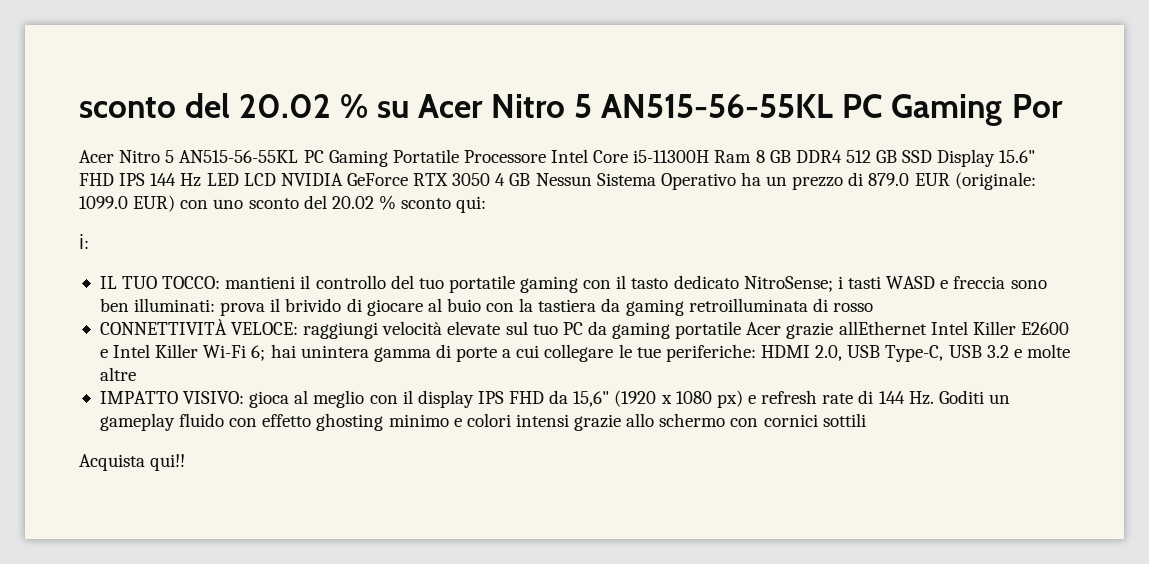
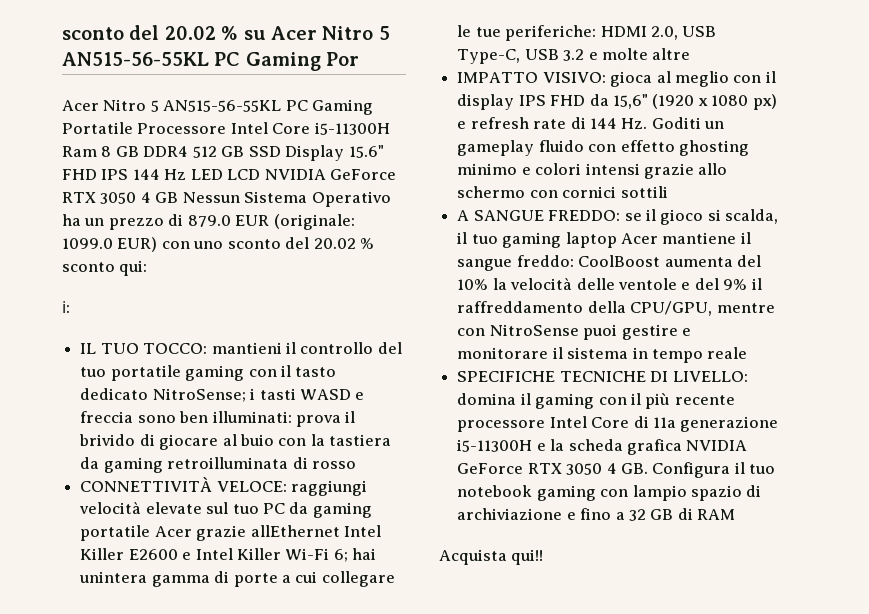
+ A SANGUE FREDDO: se il gioco si scalda, il tuo gaming laptop Acer mantiene il sangue freddo: CoolBoost aumenta del 10% la velocità delle ventole e del 9% il raffreddamento della CPU/GPU, mentre con NitroSense puoi gestire e monitorare il sistema in tempo reale
+ SPECIFICHE TECNICHE DI LIVELLO: domina il gaming con il più recente processore Intel Core di 11a generazione i5-11300H e la scheda grafica NVIDIA GeForce RTX 3050 4 GB. Configura il tuo notebook gaming con lampio spazio di archiviazione e fino a 32 GB di RAM

